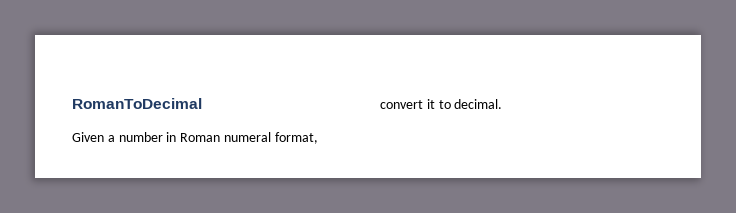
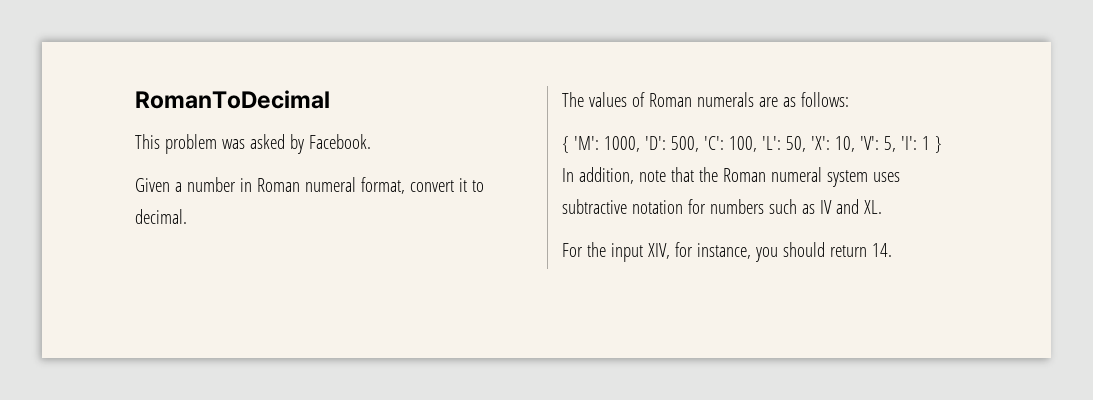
+ This problem was asked by Facebook.
+ The values of Roman numerals are as follows:
+ { 'M': 1000, 'D': 500, 'C': 100, 'L': 50, 'X': 10, 'V': 5, 'I': 1 } In addition, note that the Roman numeral system uses subtractive notation for numbers such as IV and XL.
+ For the input XIV, for instance, you should return 14.

